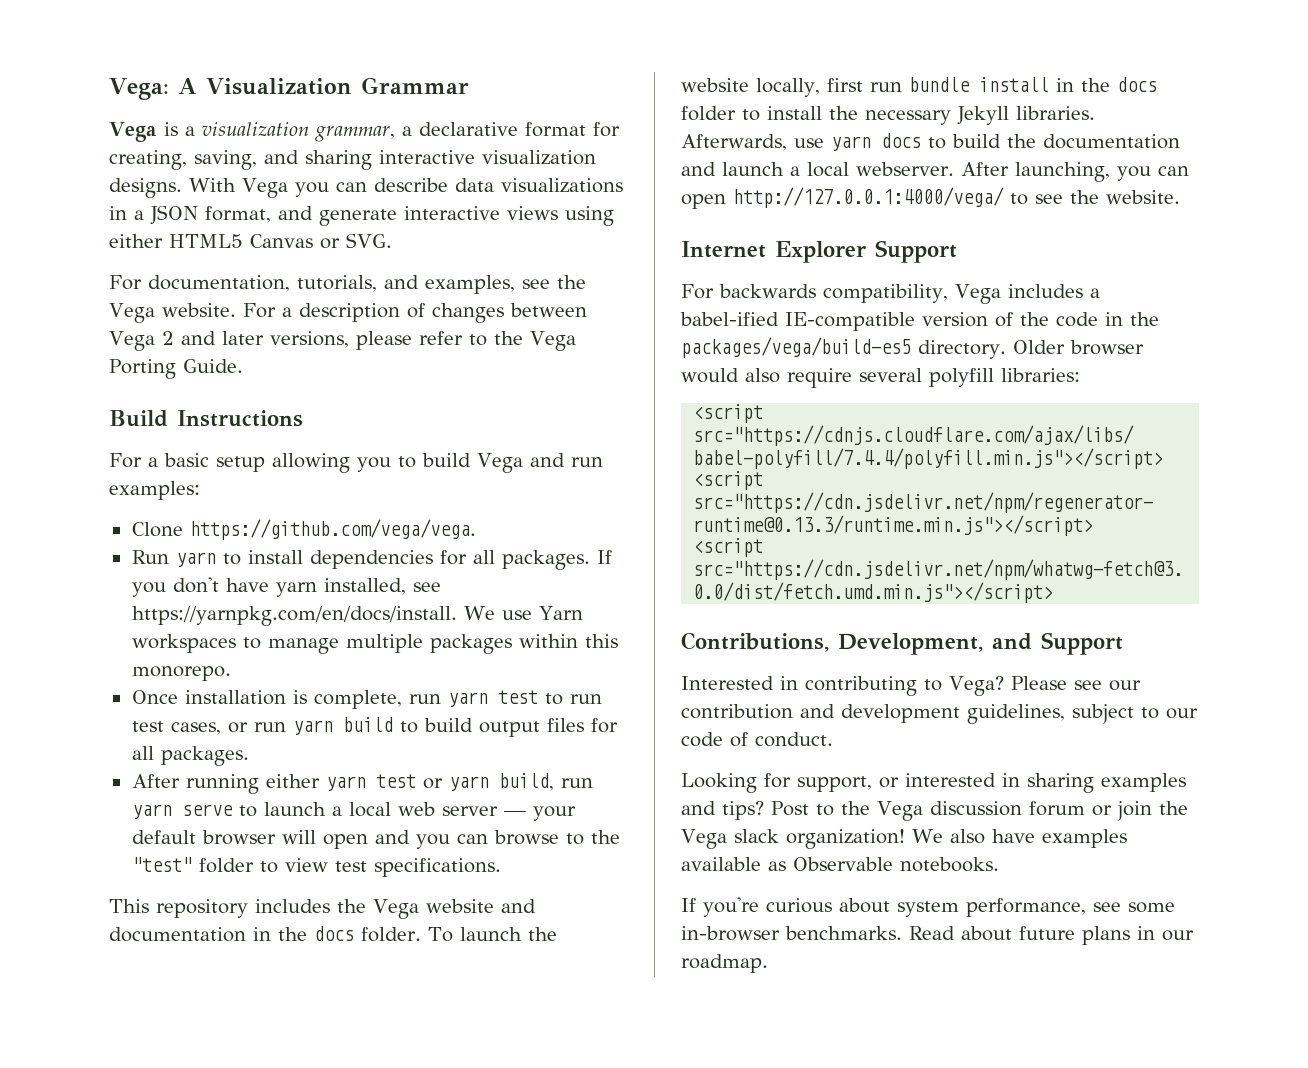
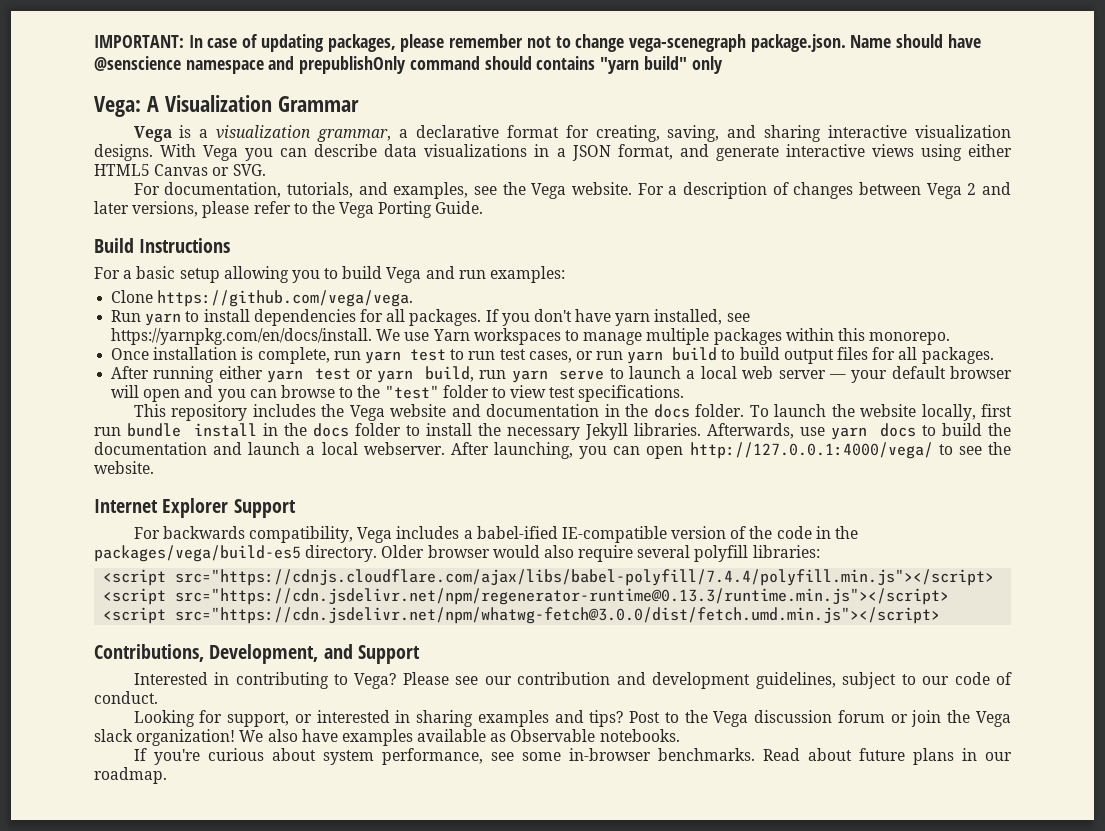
+ IMPORTANT: In case of updating packages, please remember not to change vega-scenegraph package.json. Name should have @senscience namespace and prepublishOnly command should contains "yarn build" only

